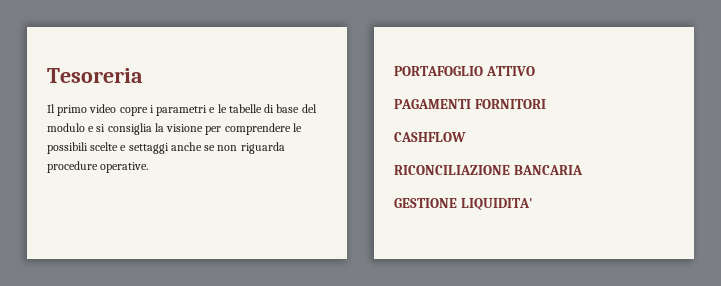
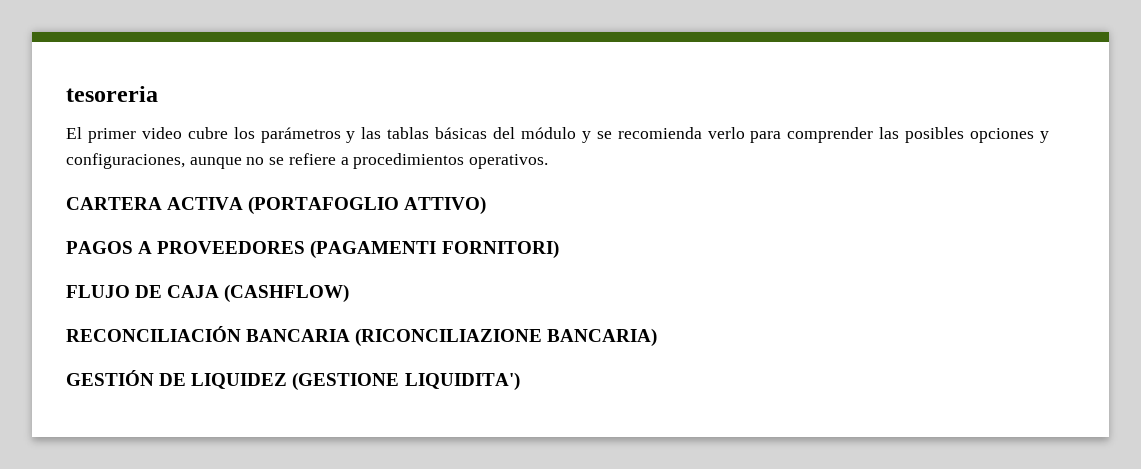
- Tesoreria
- Il primo video copre i parametri e le tabelle di base del modulo e si consiglia la visione per comprendere le possibili scelte e settaggi anche se non riguarda procedure operative.
- PORTAFOGLIO ATTIVO
- PAGAMENTI FORNITORI
- CASHFLOW
- RICONCILIAZIONE BANCARIA
- GESTIONE LIQUIDITA'
+ tesoreria
+ El primer video cubre los parámetros y las tablas básicas del módulo y se recomienda verlo para comprender las posibles opciones y configuraciones, aunque no se refiere a procedimientos operativos.
+ CARTERA ACTIVA (PORTAFOGLIO ATTIVO)
+ PAGOS A PROVEEDORES (PAGAMENTI FORNITORI)
+ FLUJO DE CAJA (CASHFLOW)
+ RECONCILIACIÓN BANCARIA (RICONCILIAZIONE BANCARIA)
+ GESTIÓN DE LIQUIDEZ (GESTIONE LIQUIDITA')

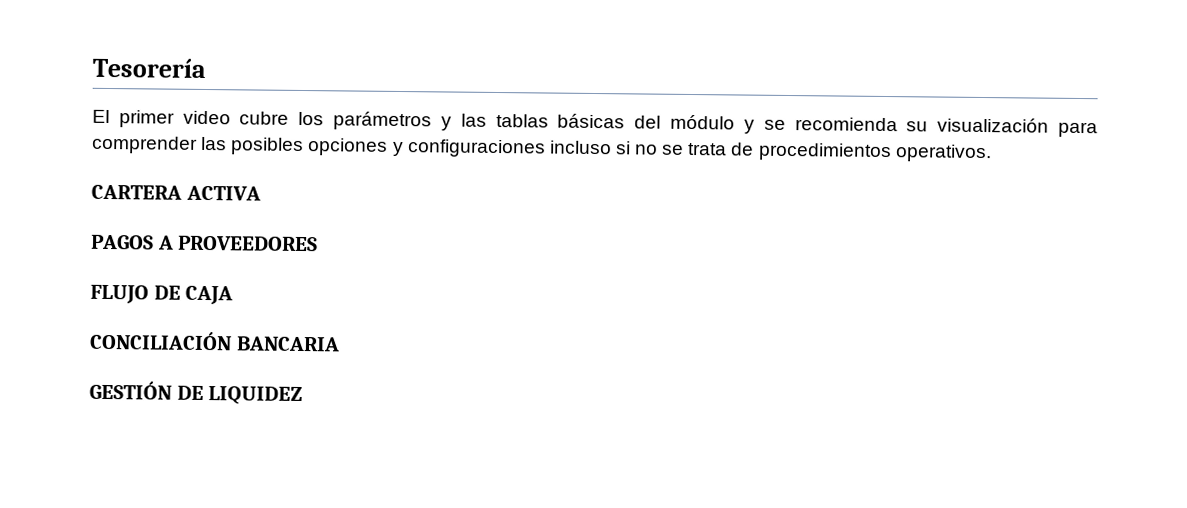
- tesoreria
+ Tesorería
- El primer video cubre los parámetros y las tablas básicas del módulo y se recomienda verlo para comprender las posibles opciones y configuraciones, aunque no se refiere a procedimientos operativos.
+ El primer video cubre los parámetros y las tablas básicas del módulo y se recomienda su visualización para comprender las posibles opciones y configuraciones incluso si no se trata de procedimientos operativos.
- CARTERA ACTIVA (PORTAFOGLIO ATTIVO)
+ CARTERA ACTIVA
- PAGOS A PROVEEDORES (PAGAMENTI FORNITORI)
+ PAGOS A PROVEEDORES
- FLUJO DE CAJA (CASHFLOW)
- RECONCILIACIÓN BANCARIA (RICONCILIAZIONE BANCARIA)
+ FLUJO DE CAJA
+ CONCILIACIÓN BANCARIA
- GESTIÓN DE LIQUIDEZ (GESTIONE LIQUIDITA')
+ GESTIÓN DE LIQUIDEZ

